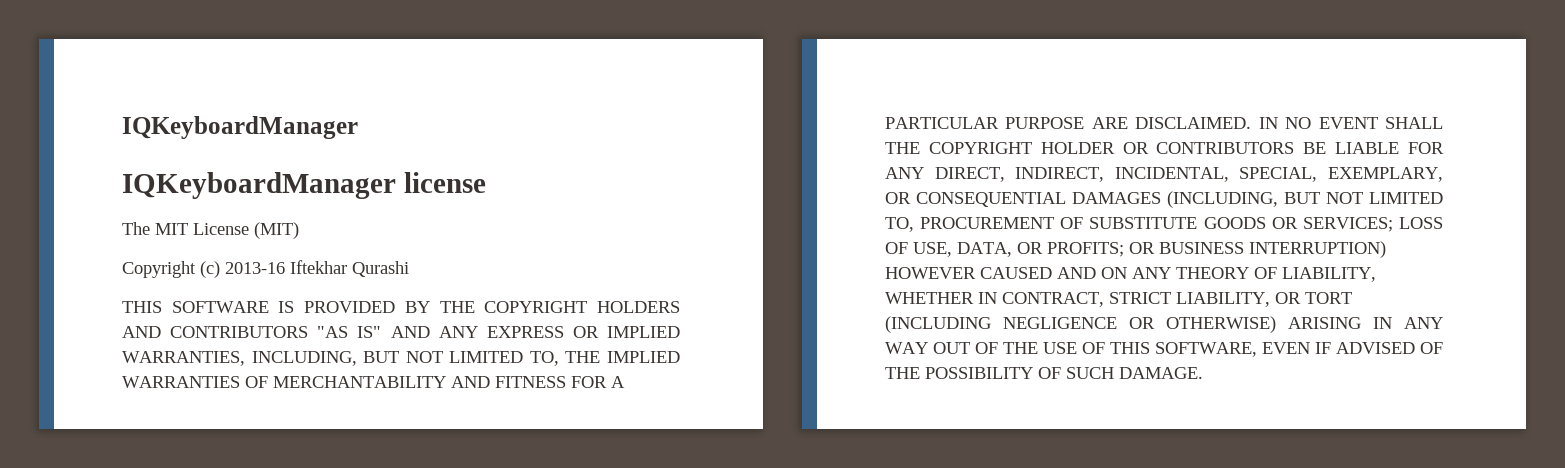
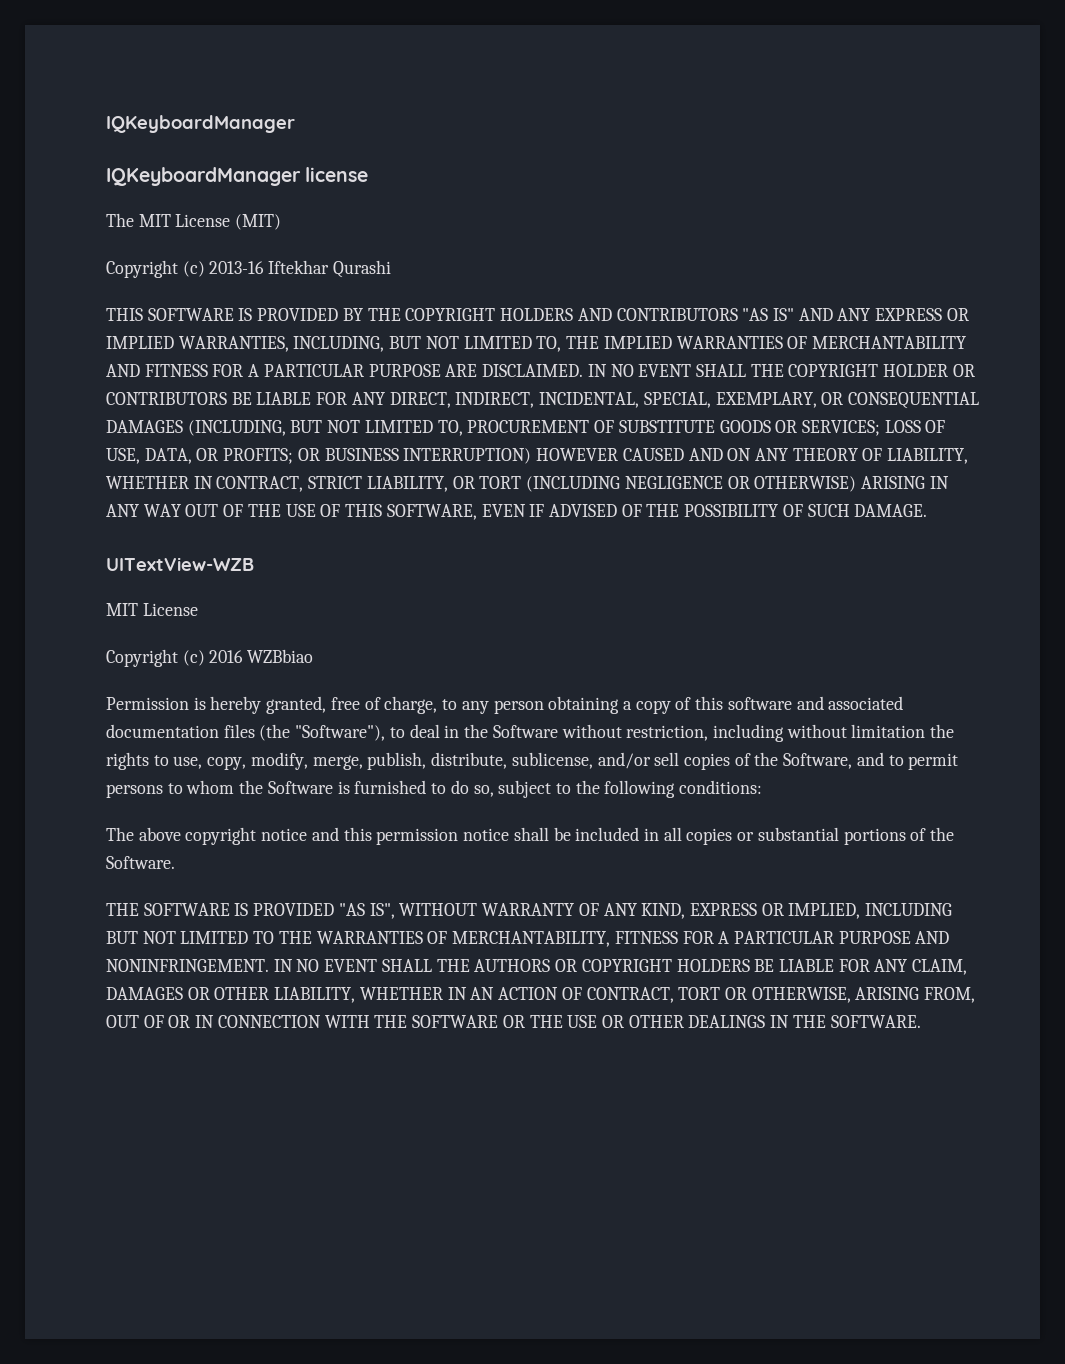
+ UITextView-WZB
+ MIT License
+ Copyright (c) 2016 WZBbiao
+ Permission is hereby granted, free of charge, to any person obtaining a copy of this software and associated documentation files (the "Software"), to deal in the Software without restriction, including without limitation the rights to use, copy, modify, merge, publish, distribute, sublicense, and/or sell copies of the Software, and to permit persons to whom the Software is furnished to do so, subject to the following conditions:
+ The above copyright notice and this permission notice shall be included in all copies or substantial portions of the Software.
+ THE SOFTWARE IS PROVIDED "AS IS", WITHOUT WARRANTY OF ANY KIND, EXPRESS OR IMPLIED, INCLUDING BUT NOT LIMITED TO THE WARRANTIES OF MERCHANTABILITY, FITNESS FOR A PARTICULAR PURPOSE AND NONINFRINGEMENT. IN NO EVENT SHALL THE AUTHORS OR COPYRIGHT HOLDERS BE LIABLE FOR ANY CLAIM, DAMAGES OR OTHER LIABILITY, WHETHER IN AN ACTION OF CONTRACT, TORT OR OTHERWISE, ARISING FROM, OUT OF OR IN CONNECTION WITH THE SOFTWARE OR THE USE OR OTHER DEALINGS IN THE SOFTWARE.

